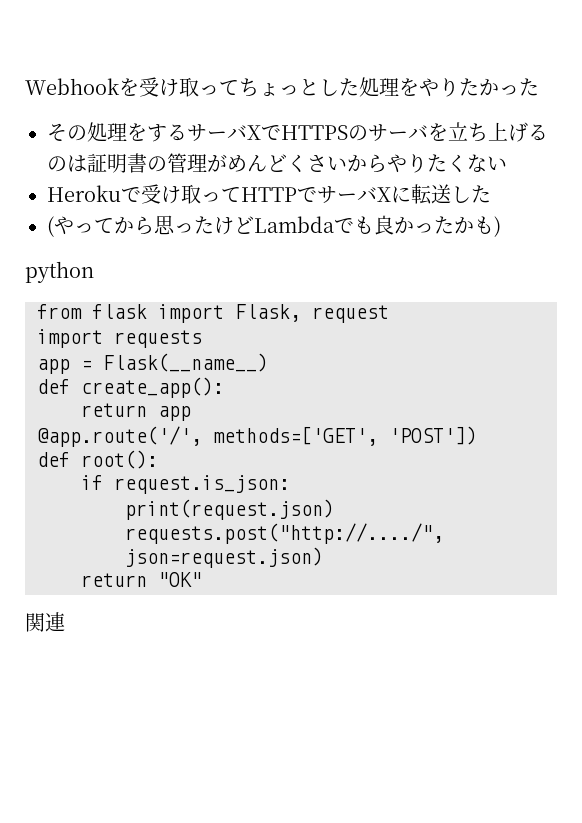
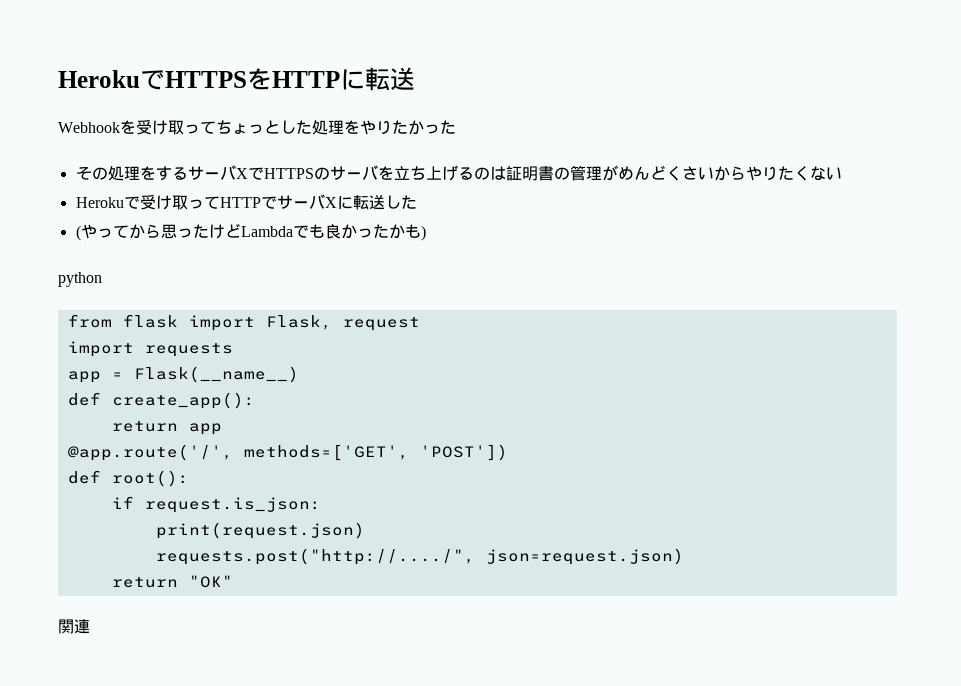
+ HerokuでHTTPSをHTTPに転送

